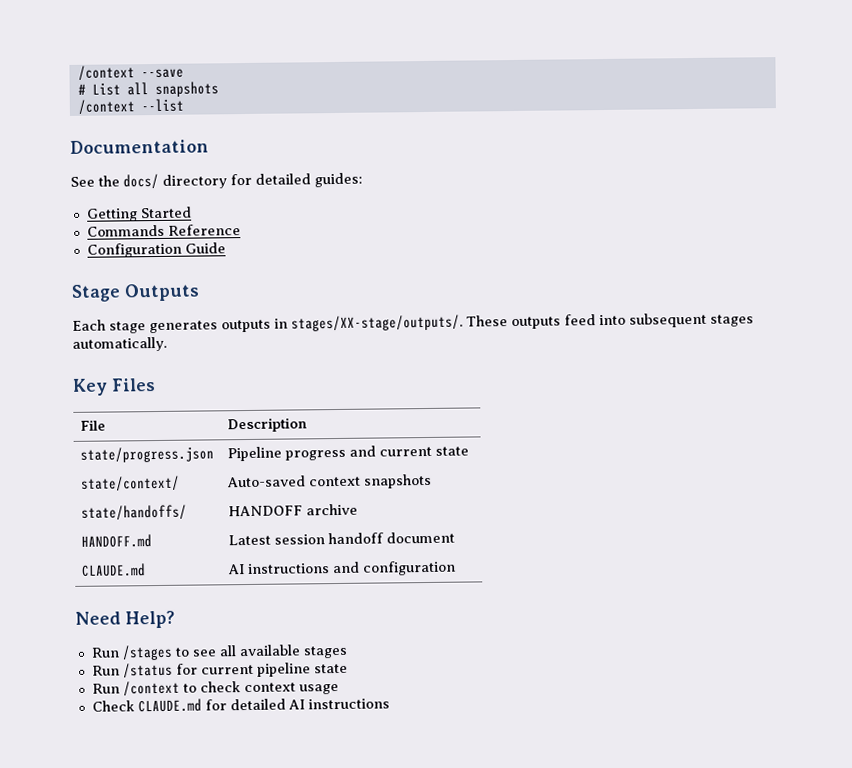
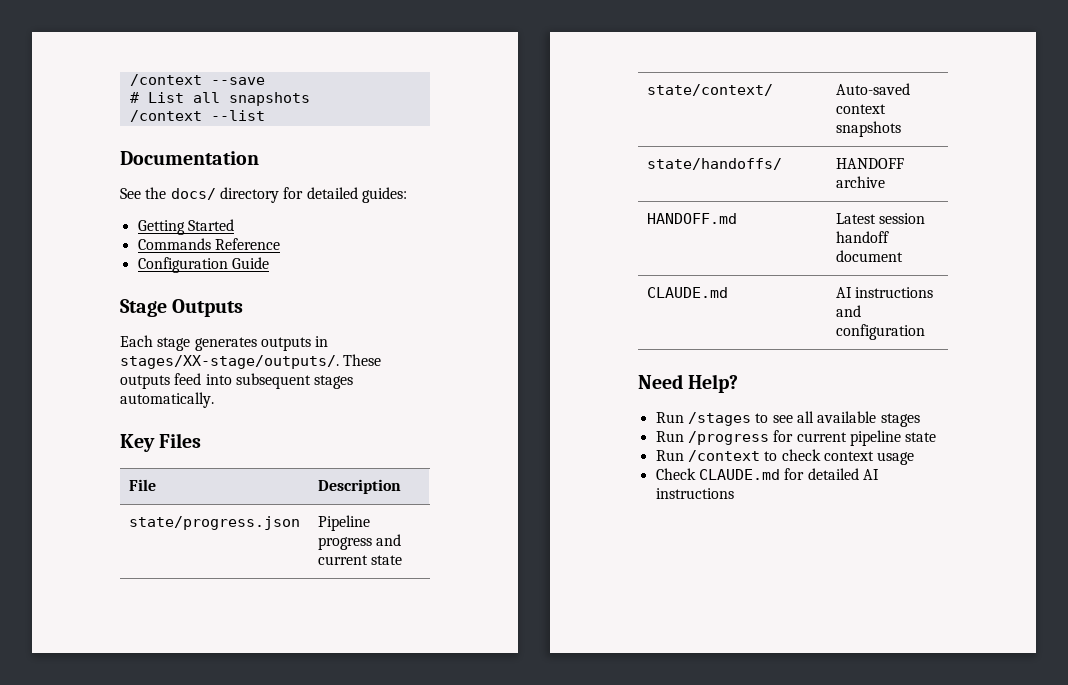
- Run /status for current pipeline state
+ Run /progress for current pipeline state

